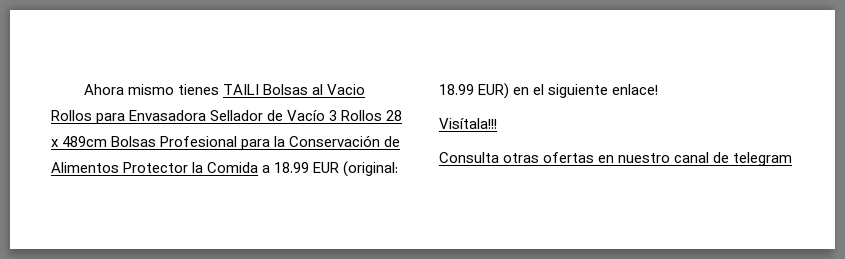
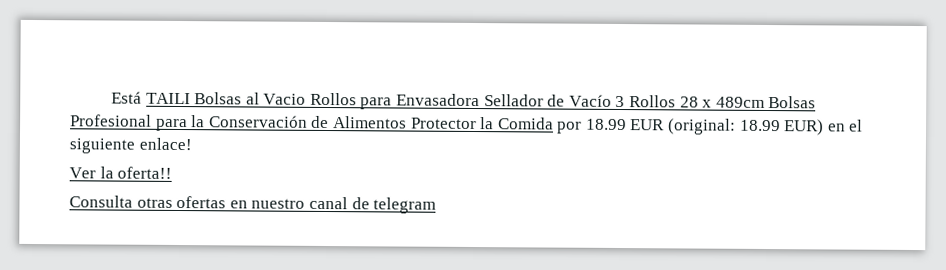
- Ahora mismo tienes TAILI Bolsas al Vacio Rollos para Envasadora Sellador de Vacío 3 Rollos 28 x 489cm Bolsas Profesional para la Conservación de Alimentos Protector la Comida a 18.99 EUR (original: 18.99 EUR) en el siguiente enlace!
+ Está TAILI Bolsas al Vacio Rollos para Envasadora Sellador de Vacío 3 Rollos 28 x 489cm Bolsas Profesional para la Conservación de Alimentos Protector la Comida por 18.99 EUR (original: 18.99 EUR) en el siguiente enlace!
- Visítala!!!
+ Ver la oferta!!

